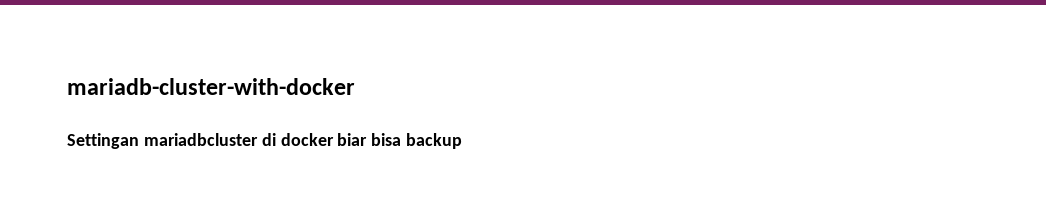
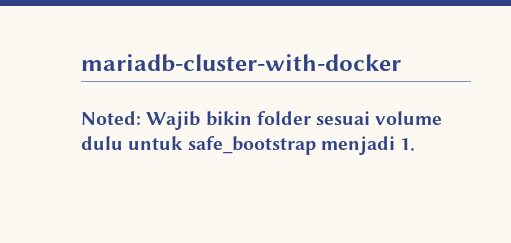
- Settingan mariadbcluster di docker biar bisa backup
+ Noted: Wajib bikin folder sesuai volume dulu untuk safe_bootstrap menjadi 1.

